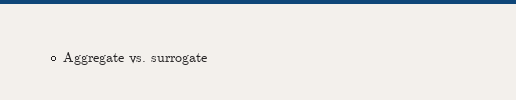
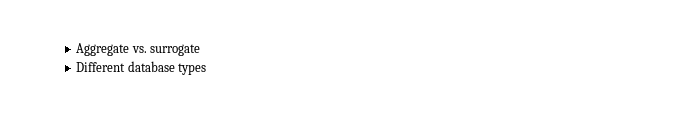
+ Different database types

